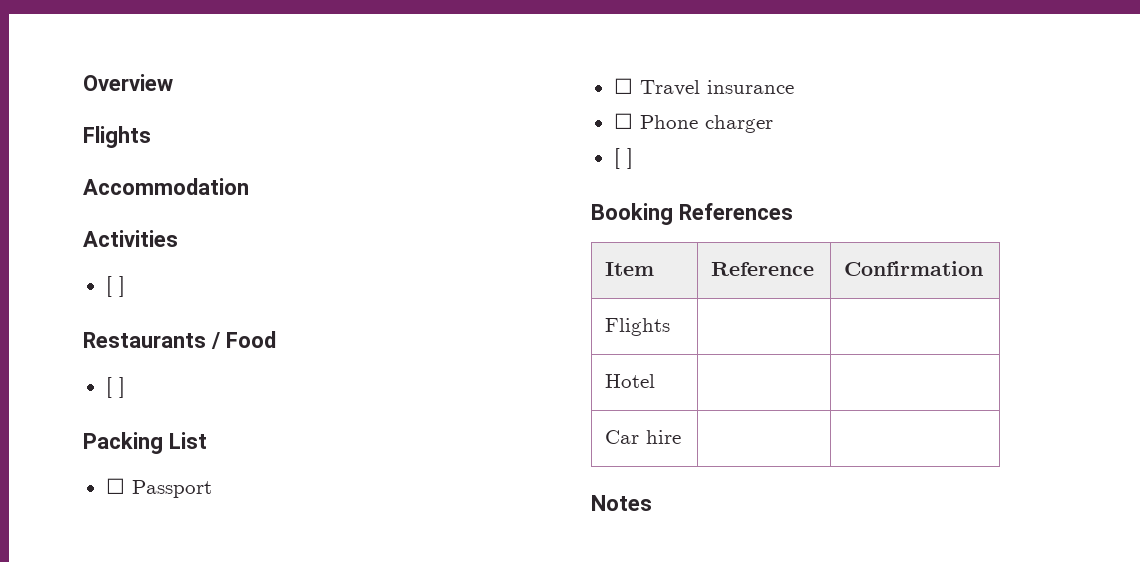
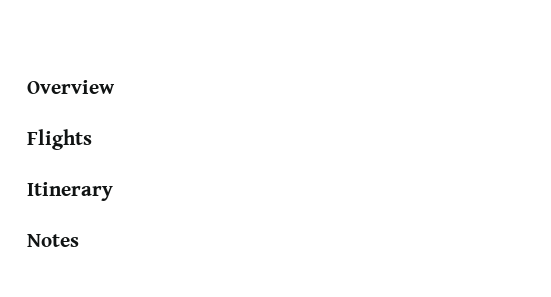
- Accommodation
- Activities
- [ ]
- Restaurants / Food
- [ ]
- Packing List
- ☐ Passport
- ☐ Travel insurance
- ☐ Phone charger
- [ ]
- Booking References
- Item | Reference | Confirmation
- Flights | |
- Hotel | |
- Car hire | |
+ Itinerary

